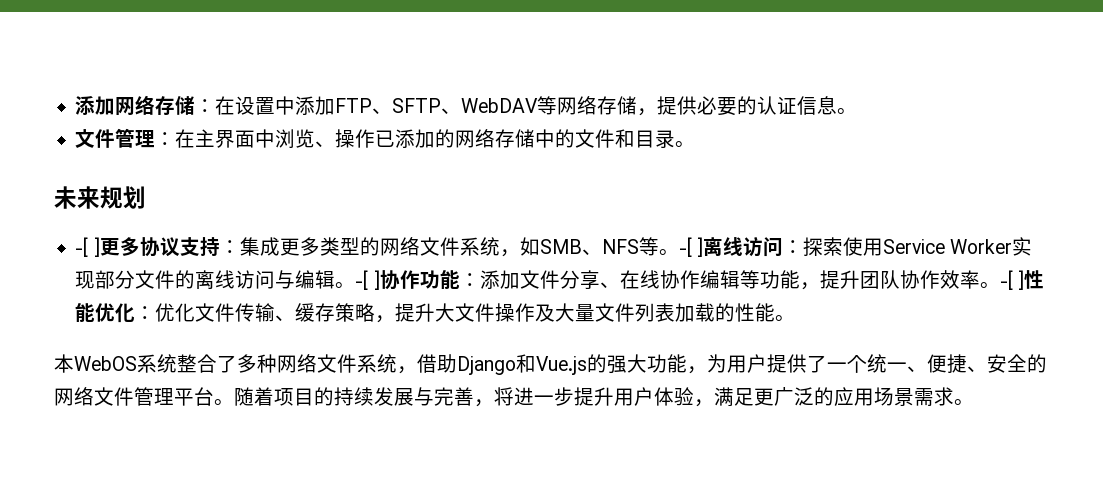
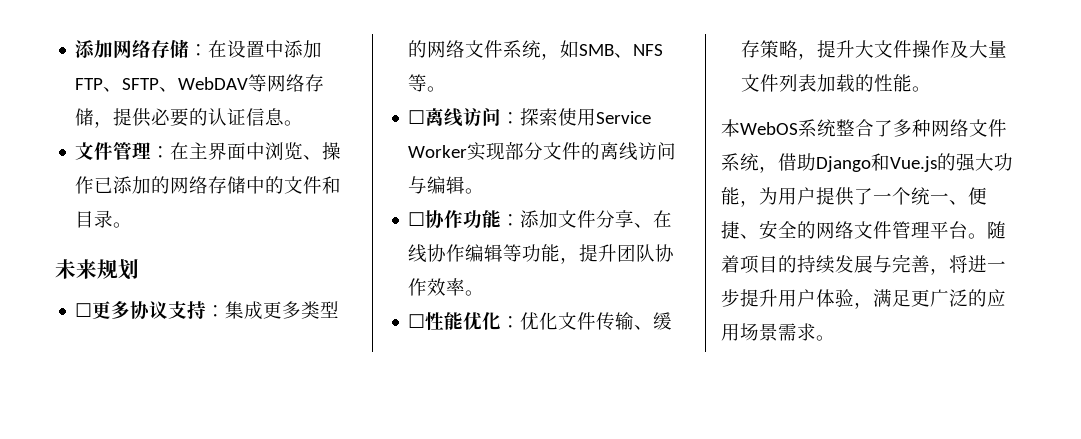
- -[ ]更多协议支持：
+ ☐更多协议支持：
- 集成更多类型的网络文件系统，如SMB、NFS等。-[ ]离线访问：
+ 集成更多类型的网络文件系统，如SMB、NFS等。
+ ☐离线访问：
- 探索使用Service Worker实现部分文件的离线访问与编辑。-[ ]协作功能：
+ 探索使用Service Worker实现部分文件的离线访问与编辑。
+ ☐协作功能：
- 添加文件分享、在线协作编辑等功能，提升团队协作效率。-[ ]性能优化：
+ 添加文件分享、在线协作编辑等功能，提升团队协作效率。
+ ☐性能优化：

